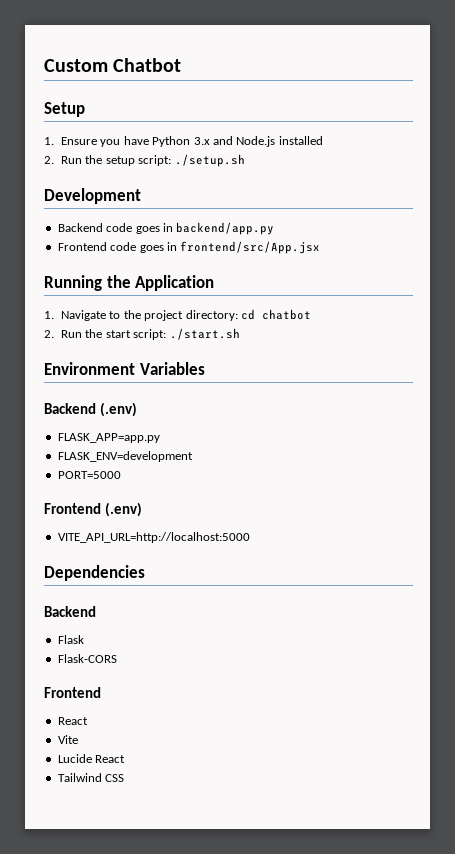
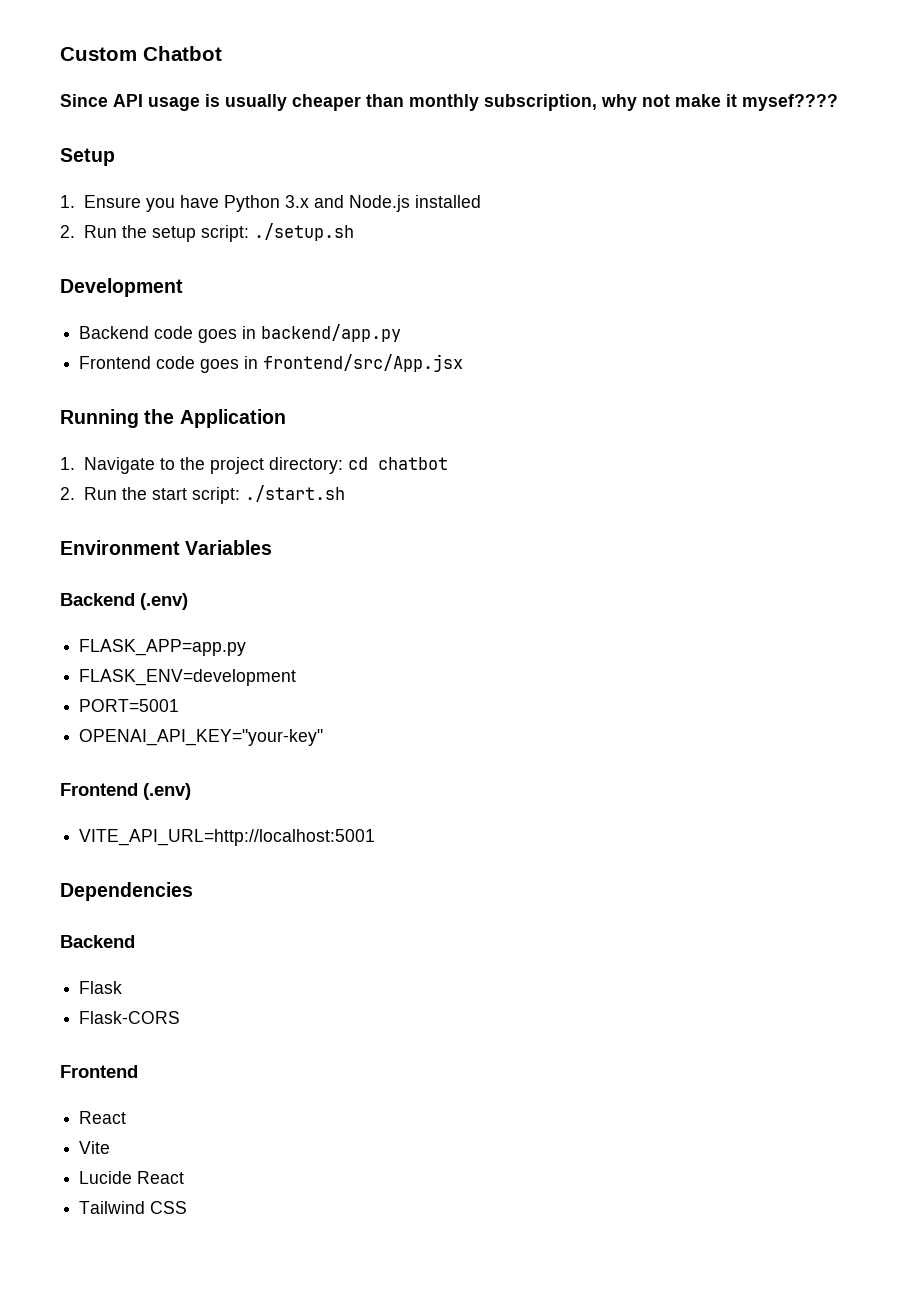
+ Since API usage is usually cheaper than monthly subscription, why not make it mysef????
- PORT=5000
+ PORT=5001
+ OPENAI_API_KEY="your-key"
- VITE_API_URL=http://localhost:5000
+ VITE_API_URL=http://localhost:5001

